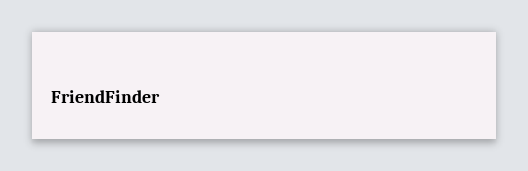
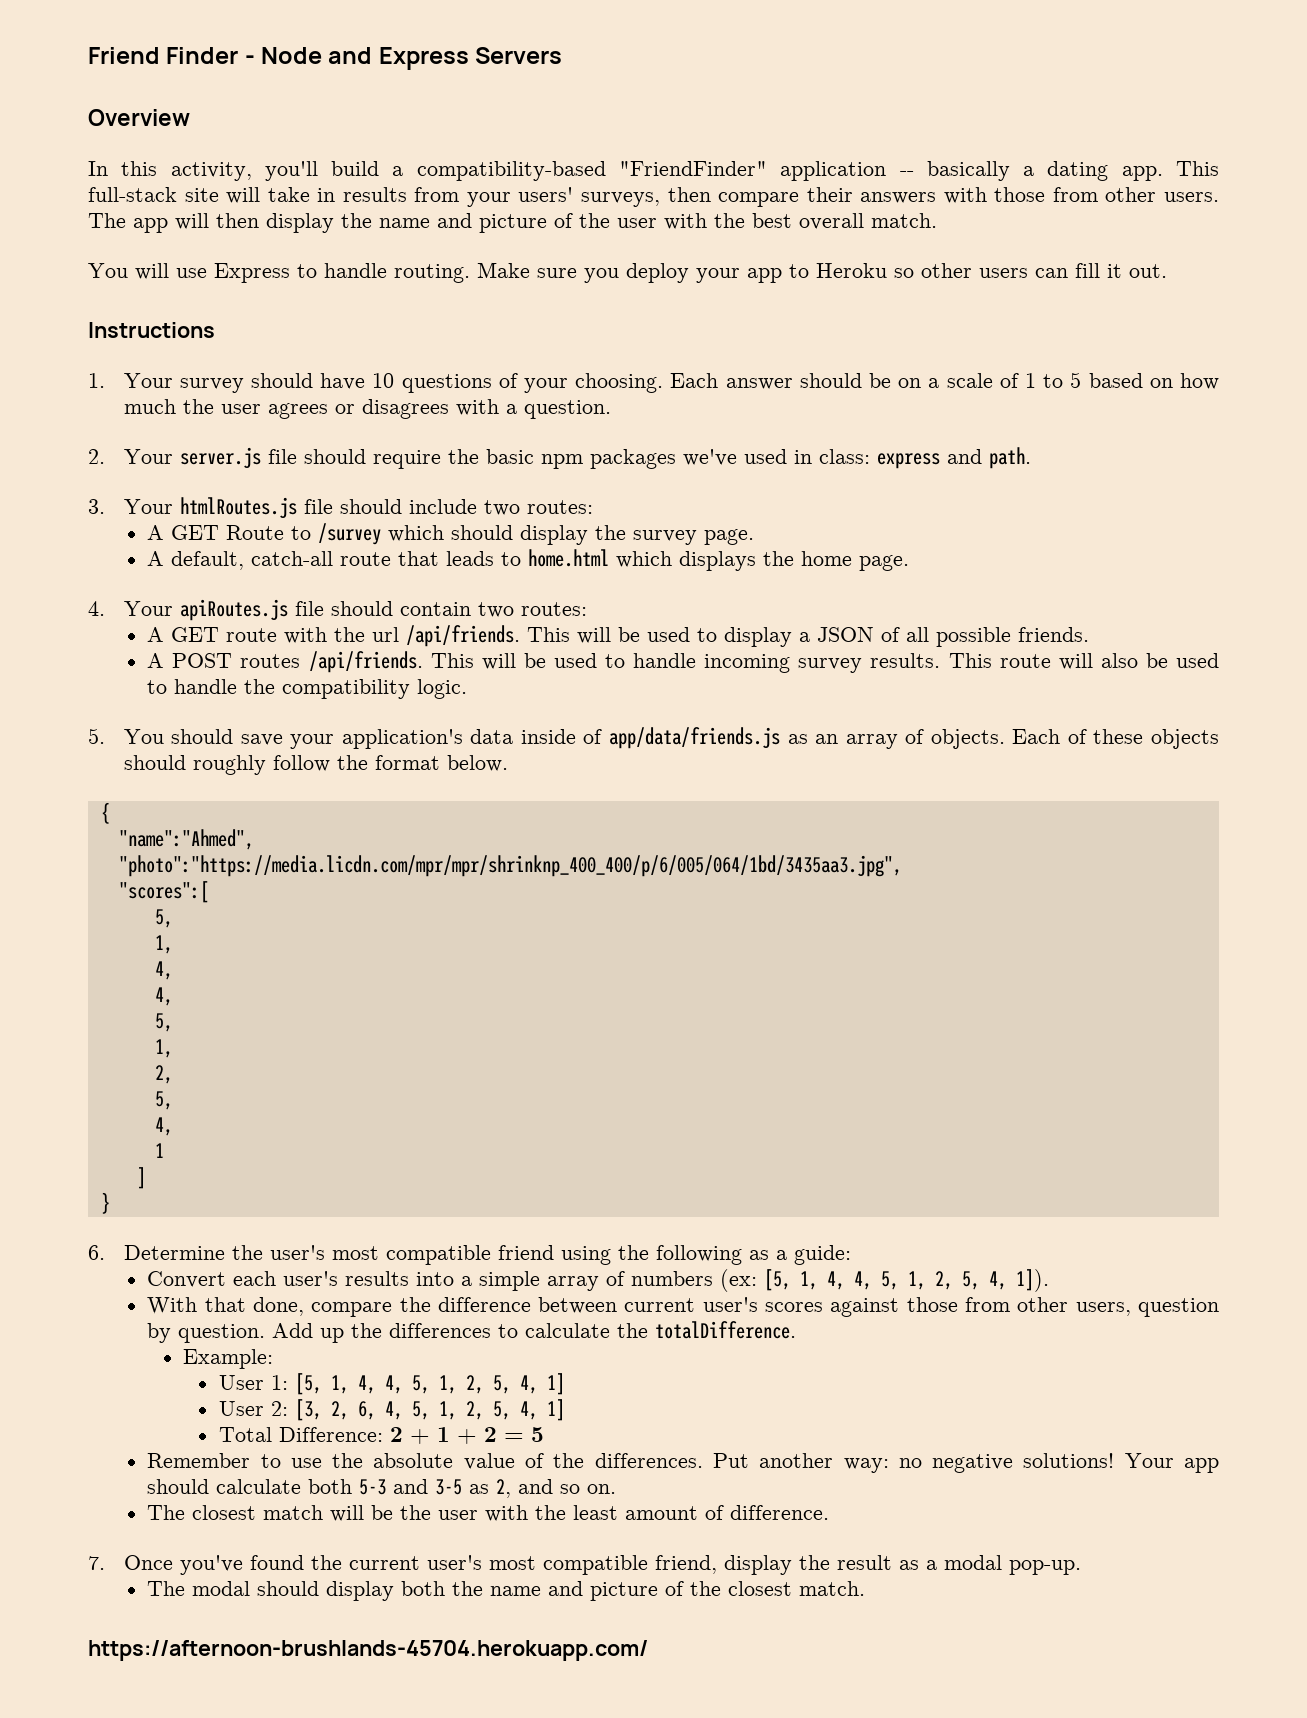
- FriendFinder
+ Friend Finder - Node and Express Servers
+ Overview
+ In this activity, you'll build a compatibility-based "FriendFinder" application -- basically a dating app. This full-stack site will take in results from your users' surveys, then compare their answers with those from other users. The app will then display the name and picture of the user with the best overall match.
+ You will use Express to handle routing. Make sure you deploy your app to Heroku so other users can fill it out.
+ Instructions
+ 1. Your survey should have 10 questions of your choosing. Each answer should be on a scale of 1 to 5 based on how much the user agrees or disagrees with a question.
+ 2. Your server.js file should require the basic npm packages we've used in class: express and path.
+ 3. Your htmlRoutes.js file should include two routes:
+ A GET Route to /survey which should display the survey page.
+ A default, catch-all route that leads to home.html which displays the home page.
+ 4. Your apiRoutes.js file should contain two routes:
+ A GET route with the url /api/friends. This will be used to display a JSON of all possible friends.
+ A POST routes /api/friends. This will be used to handle incoming survey results. This route will also be used to handle the compatibility logic.
+ 5. You should save your application's data inside of app/data/friends.js as an array of objects. Each of these objects should roughly follow the format below.
+ {
+ "name":"Ahmed",
+ "photo":"https://media.licdn.com/mpr/mpr/shrinknp_400_400/p/6/005/064/1bd/3435aa3.jpg",
+ "scores":[
+ 5,
+ 1,
+ 4,
+ 4,
+ 5,
+ 1,
+ 2,
+ 5,
+ 4,
+ 1
+ ]
+ }
+ 6. Determine the user's most compatible friend using the following as a guide:
+ Convert each user's results into a simple array of numbers (ex: [5, 1, 4, 4, 5, 1, 2, 5, 4, 1]).
+ With that done, compare the difference between current user's scores against those from other users, question by question. Add up the differences to calculate the totalDifference.
+ Example:
+ User 1: [5, 1, 4, 4, 5, 1, 2, 5, 4, 1]
+ User 2: [3, 2, 6, 4, 5, 1, 2, 5, 4, 1]
+ Total Difference: 2 + 1 + 2 = 5
+ Remember to use the absolute value of the differences. Put another way: no negative solutions! Your app should calculate both 5-3 and 3-5 as 2, and so on.
+ The closest match will be the user with the least amount of difference.
+ 7. Once you've found the current user's most compatible friend, display the result as a modal pop-up.
+ The modal should display both the name and picture of the closest match.
+ https://afternoon-brushlands-45704.herokuapp.com/

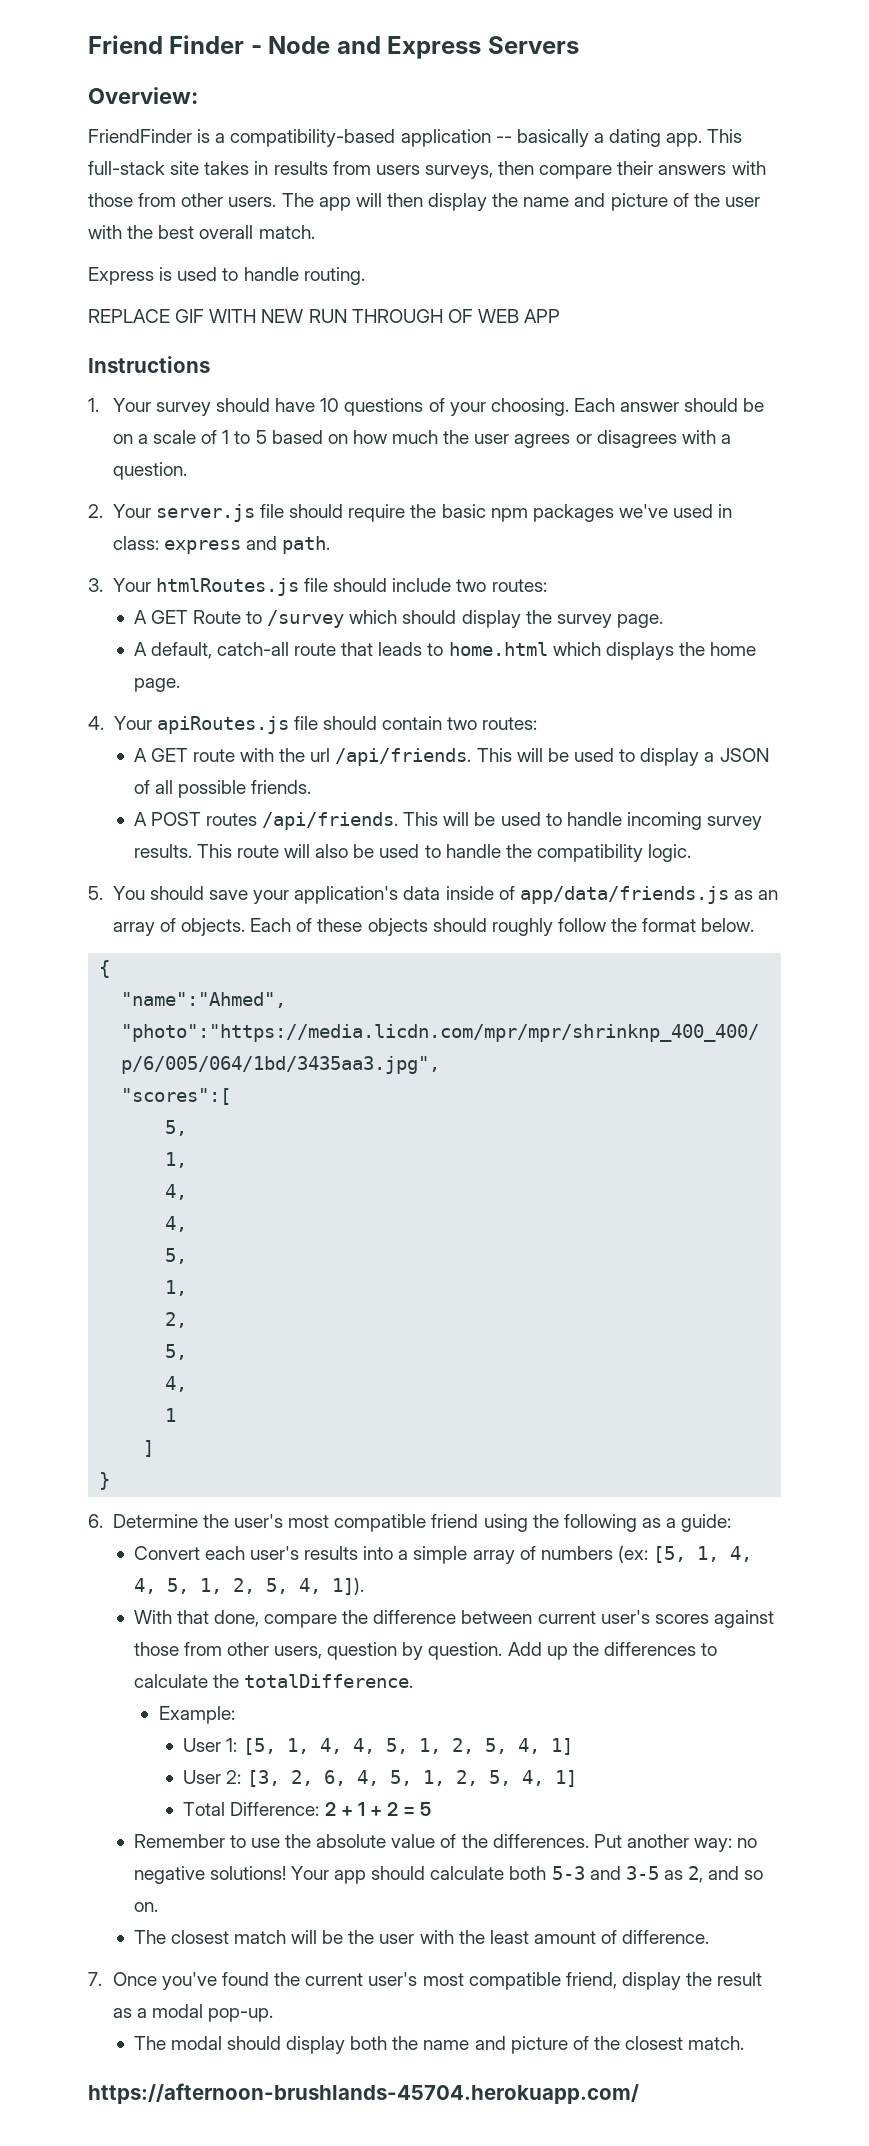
- Overview
- In this activity, you'll build a compatibility-based "FriendFinder" application -- basically a dating app.
+ Overview:
+ FriendFinder is a compatibility-based application -- basically a dating app.
- This full-stack site will take in results from your users' surveys, then compare their answers with those from other users.
+ This full-stack site takes in results from users surveys, then compare their answers with those from other users.
- You will use Express to handle routing. Make sure you deploy your app to Heroku so other users can fill it out.
+ Express is used to handle routing.
+ REPLACE GIF WITH NEW RUN THROUGH OF WEB APP

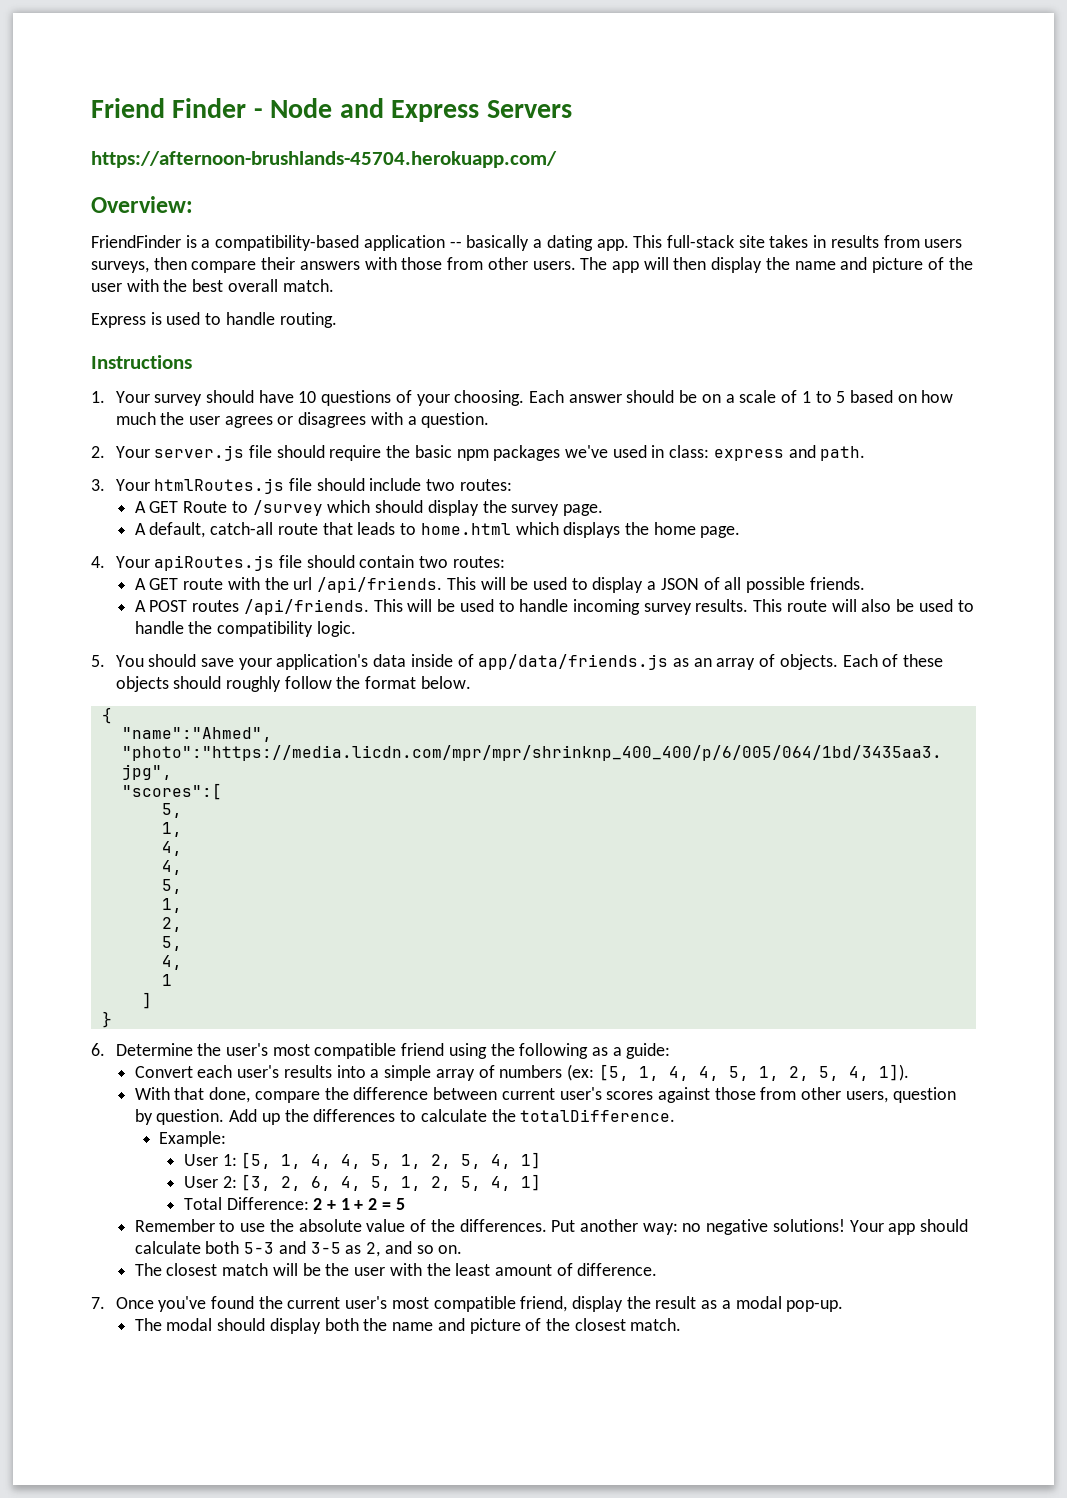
+ https://afternoon-brushlands-45704.herokuapp.com/
- REPLACE GIF WITH NEW RUN THROUGH OF WEB APP
- https://afternoon-brushlands-45704.herokuapp.com/

